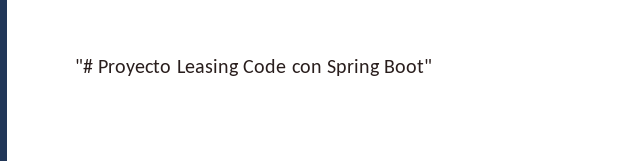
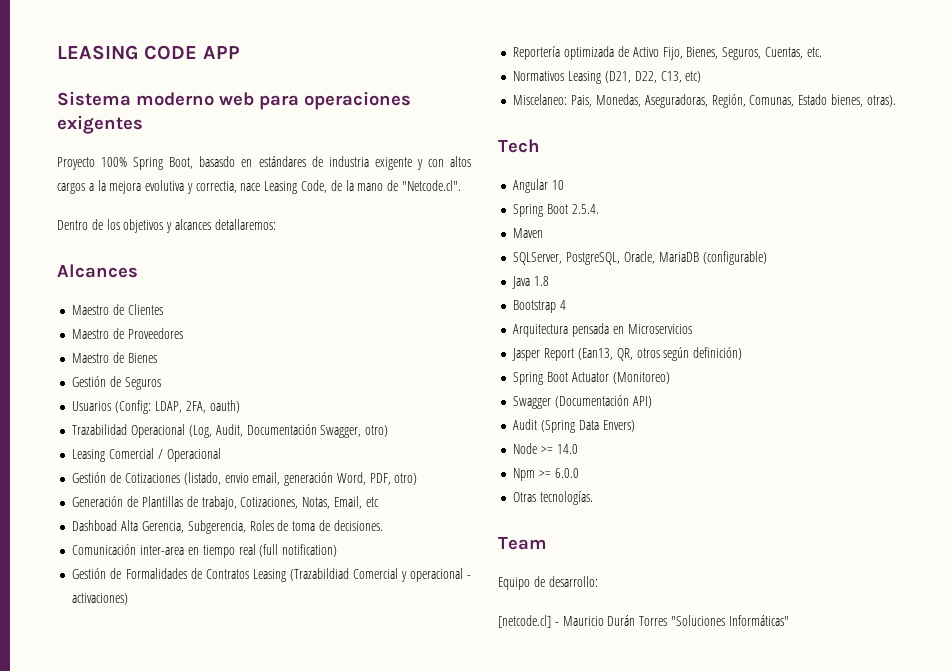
- "# Proyecto Leasing Code con Spring Boot"
+ LEASING CODE APP
+ Sistema moderno web para operaciones exigentes
+ Proyecto 100% Spring Boot, basasdo en estándares de industria exigente y con altos cargos a la mejora evolutiva y correctia, nace Leasing Code, de la mano de "Netcode.cl".
+ Dentro de los objetivos y alcances detallaremos:
+ Alcances
+ Maestro de Clientes
+ Maestro de Proveedores
+ Maestro de Bienes
+ Gestión de Seguros
+ Usuarios (Config: LDAP, 2FA, oauth)
+ Trazabilidad Operacional (Log, Audit, Documentación Swagger, otro)
+ Leasing Comercial / Operacional
+ Gestión de Cotizaciones (listado, envio email, generación Word, PDF, otro)
+ Generación de Plantillas de trabajo, Cotizaciones, Notas, Email, etc
+ Dashboad Alta Gerencia, Subgerencia, Roles de toma de decisiones.
+ Comunicación inter-area en tiempo real (full notification)
+ Gestión de Formalidades de Contratos Leasing (Trazabildiad Comercial y operacional - activaciones)
+ Reportería optimizada de Activo Fijo, Bienes, Seguros, Cuentas, etc.
+ Normativos Leasing (D21, D22, C13, etc)
+ Miscelaneo: Pais, Monedas, Aseguradoras, Región, Comunas, Estado bienes, otras).
+ Tech
+ Angular 10
+ Spring Boot 2.5.4.
+ Maven
+ SQLServer, PostgreSQL, Oracle, MariaDB (configurable)
+ Java 1.8
+ Bootstrap 4
+ Arquitectura pensada en Microservicios
+ Jasper Report (Ean13, QR, otros según definición)
+ Spring Boot Actuator (Monitoreo)
+ Swagger (Documentación API)
+ Audit (Spring Data Envers)
+ Node >= 14.0
+ Npm >= 6.0.0
+ Otras tecnologías.
+ Team
+ Equipo de desarrollo:
+ [netcode.cl] - Mauricio Durán Torres "Soluciones Informáticas"

